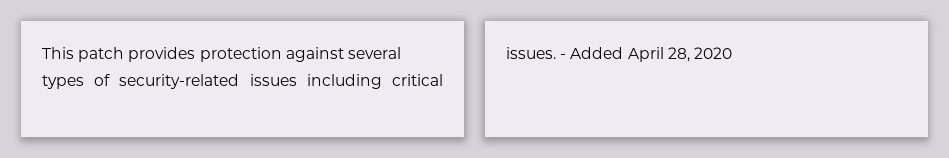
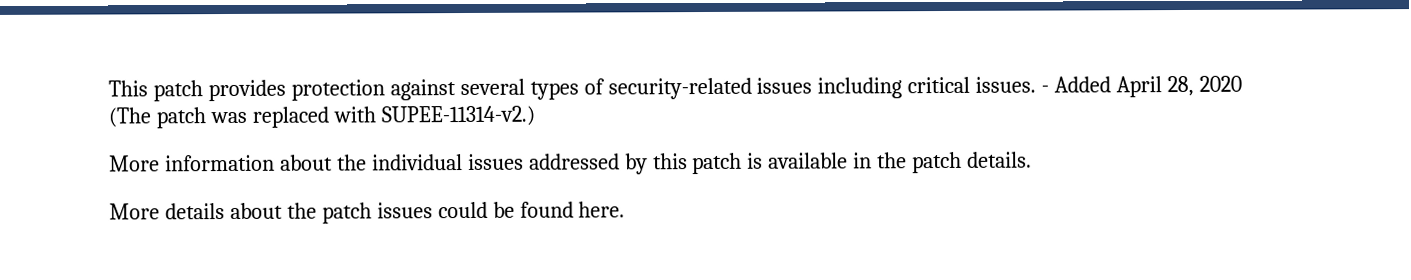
+ (The patch was replaced with SUPEE-11314-v2.)
+ More information about the individual issues addressed by this patch is available in the patch details.
+ More details about the patch issues could be found here.

